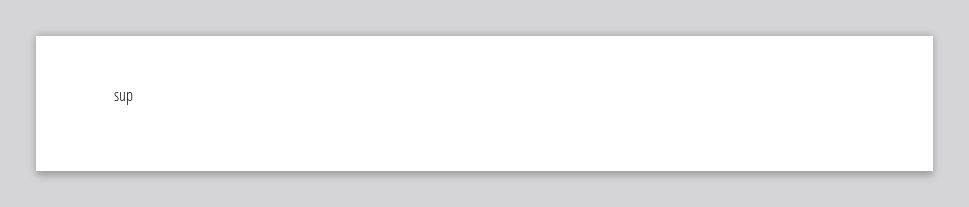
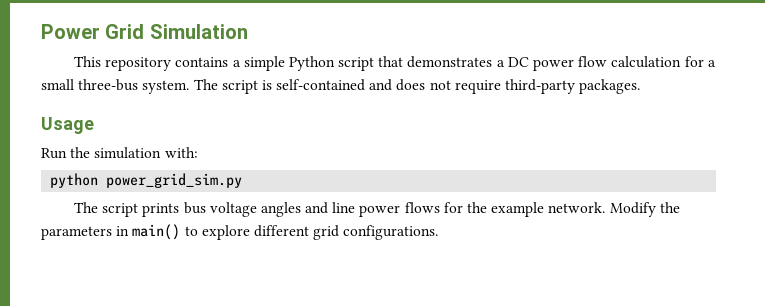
- sup
+ Power Grid Simulation
+ This repository contains a simple Python script that demonstrates a DC power flow calculation for a small three-bus system. The script is self-contained and does not require third-party packages.
+ Usage
+ Run the simulation with:
+ python power_grid_sim.py
+ The script prints bus voltage angles and line power flows for the example network. Modify the parameters in main() to explore different grid configurations.

